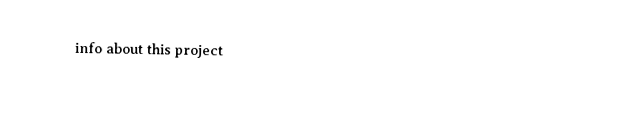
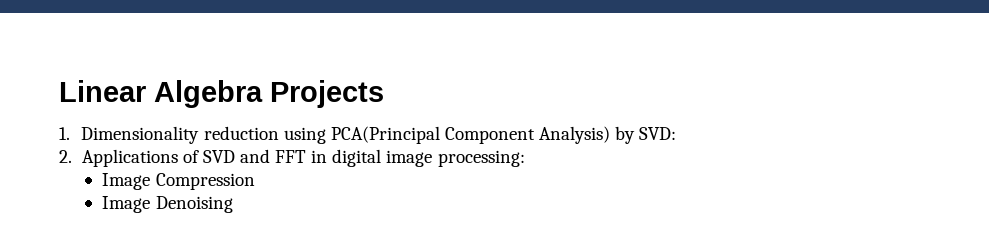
- info about this project
+ Linear Algebra Projects
+ 1. Dimensionality reduction using PCA(Principal Component Analysis) by SVD:
+ 2. Applications of SVD and FFT in digital image processing:
+ Image Compression
+ Image Denoising

